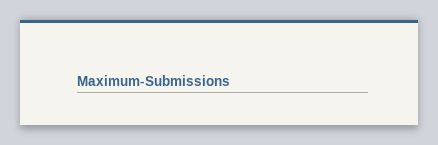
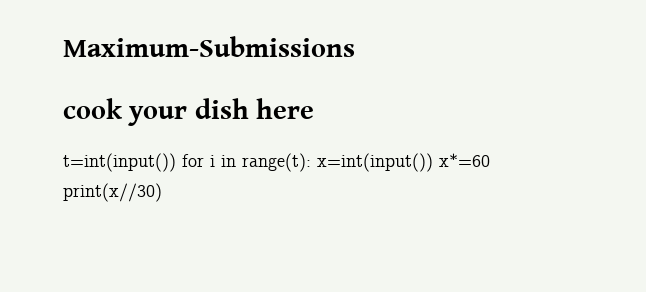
+ cook your dish here
+ t=int(input()) for i in range(t): x=int(input()) x*=60 print(x//30)

